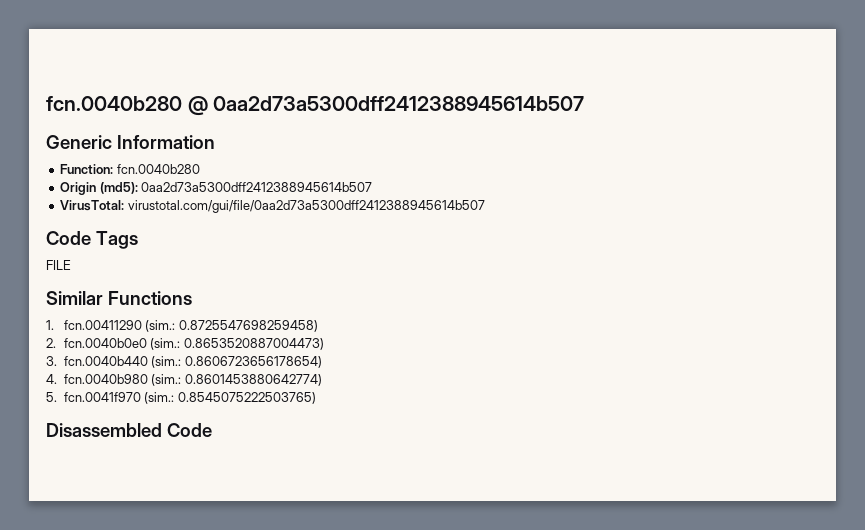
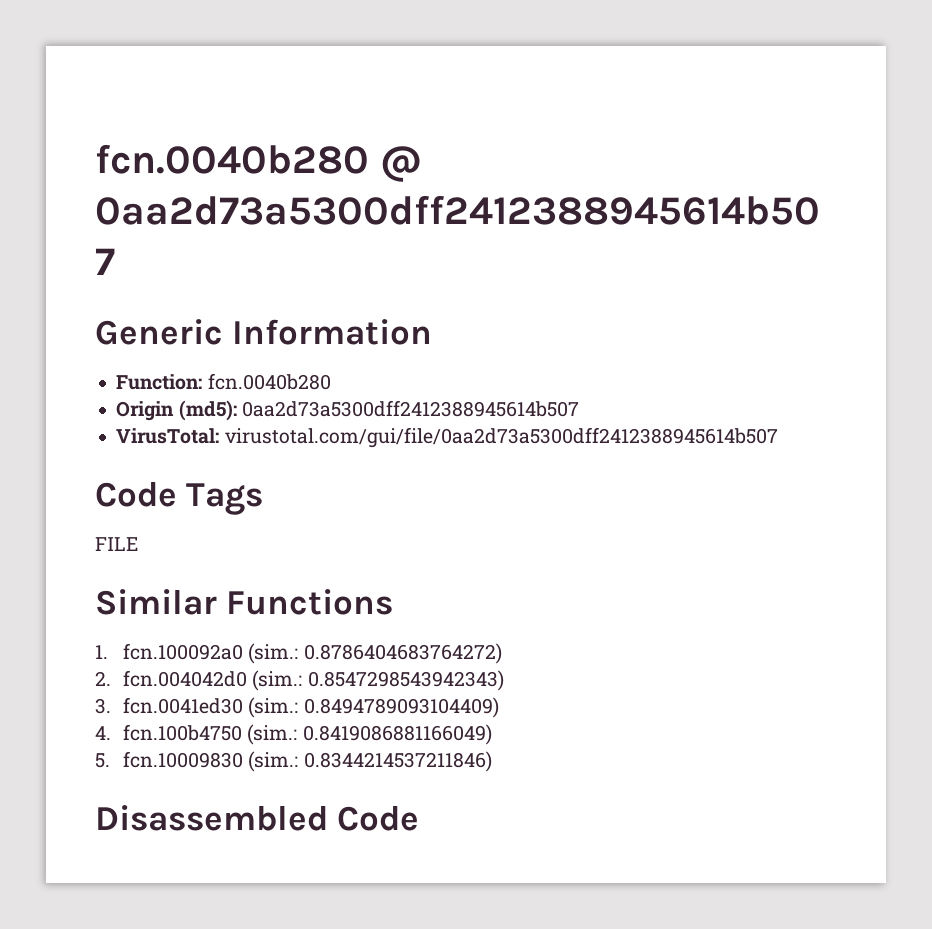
- 1. fcn.00411290 (sim.: 0.8725547698259458)
- 2. fcn.0040b0e0 (sim.: 0.8653520887004473)
- 3. fcn.0040b440 (sim.: 0.8606723656178654)
- 4. fcn.0040b980 (sim.: 0.8601453880642774)
- 5. fcn.0041f970 (sim.: 0.8545075222503765)
+ 1. fcn.100092a0 (sim.: 0.8786404683764272)
+ 2. fcn.004042d0 (sim.: 0.8547298543942343)
+ 3. fcn.0041ed30 (sim.: 0.8494789093104409)
+ 4. fcn.100b4750 (sim.: 0.8419086881166049)
+ 5. fcn.10009830 (sim.: 0.8344214537211846)

